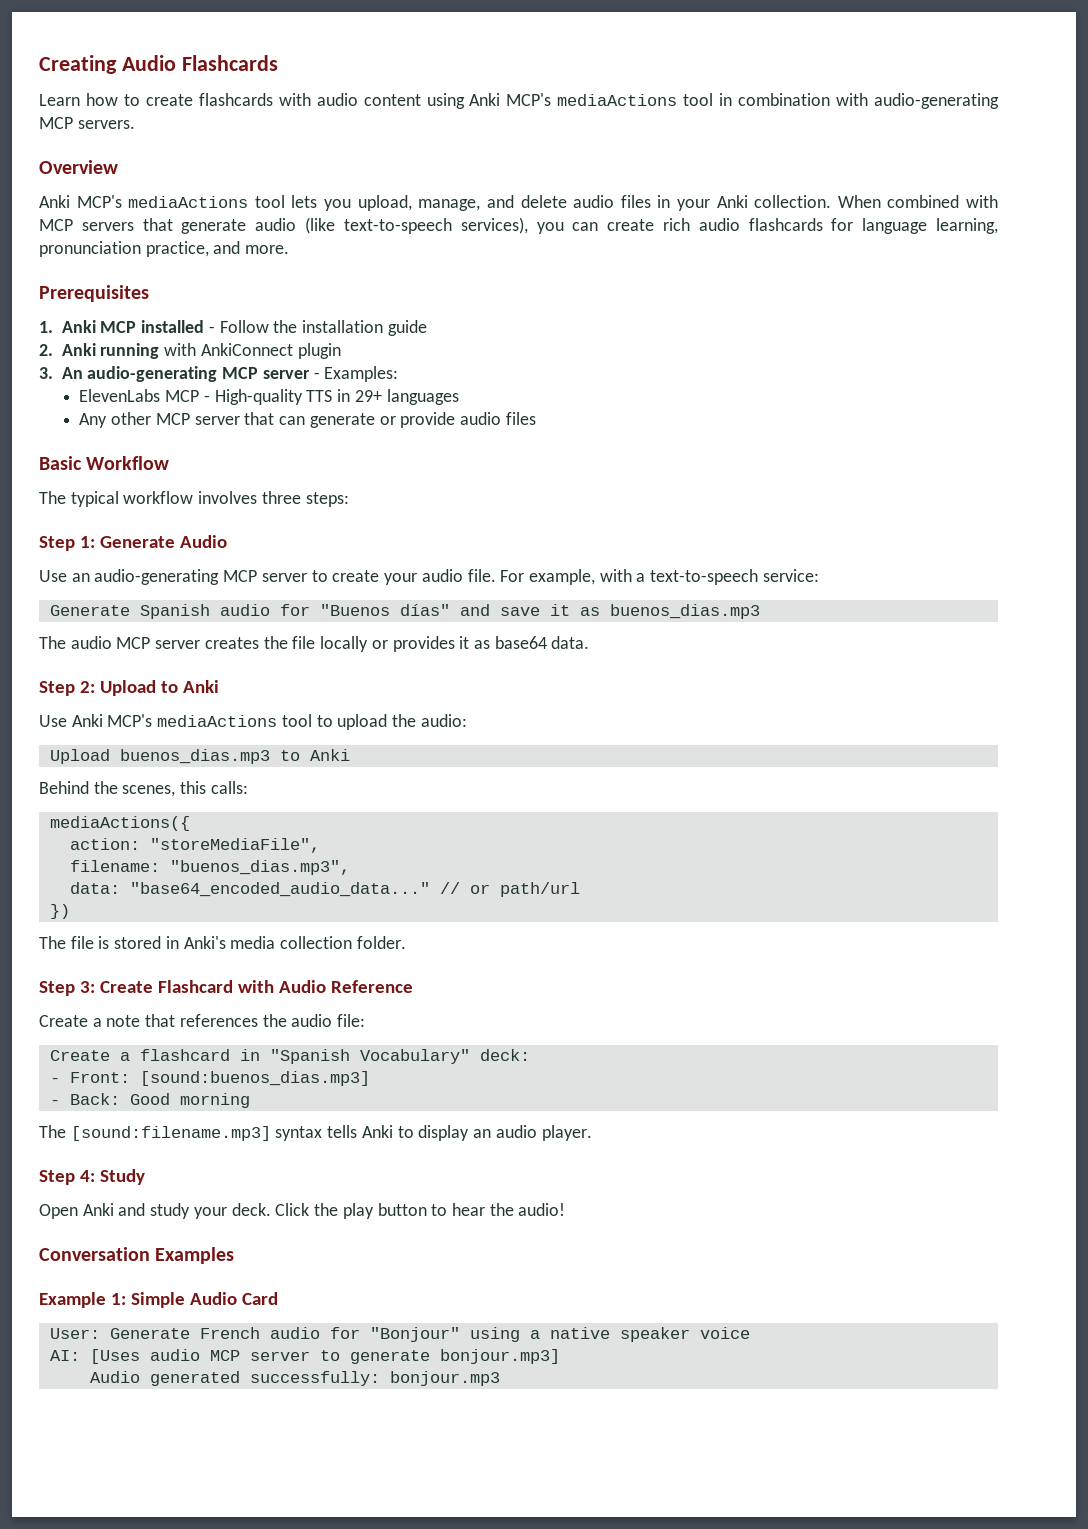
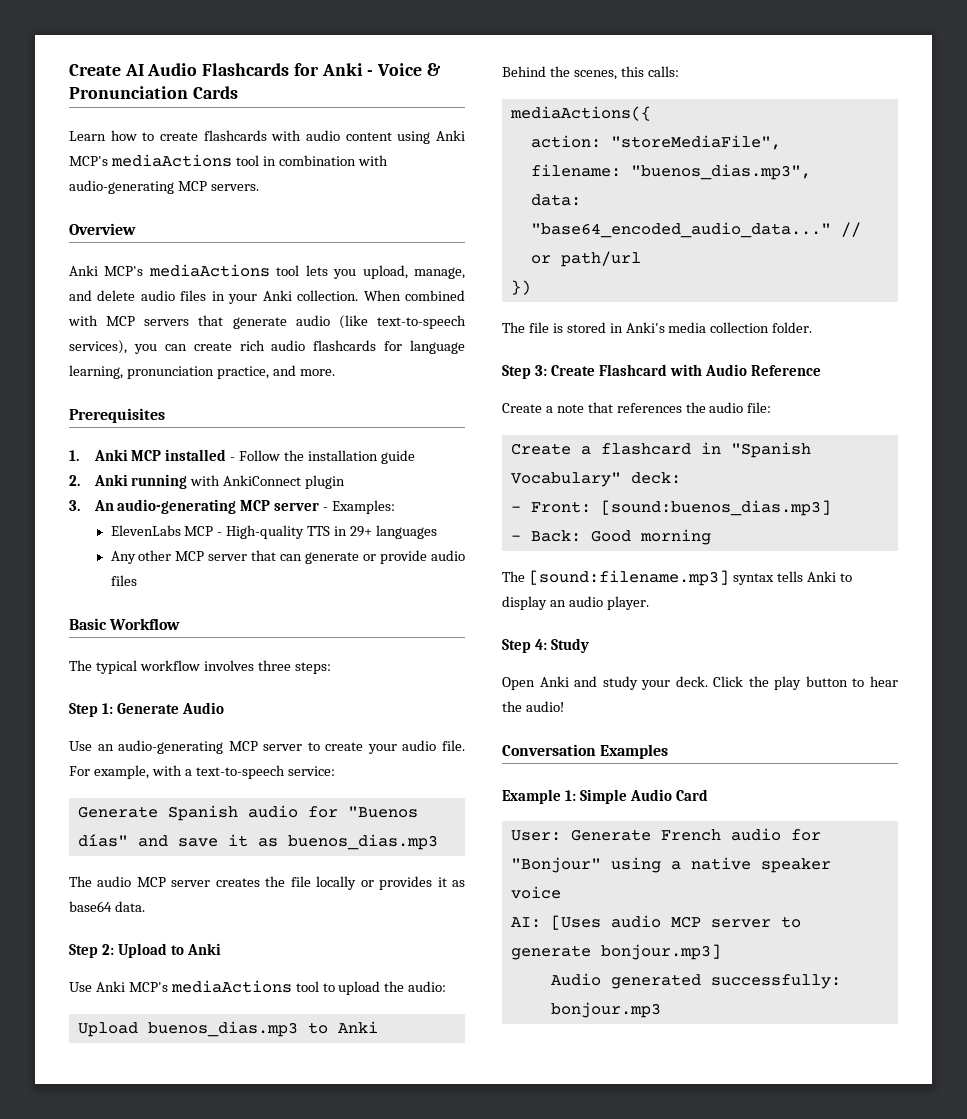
- Creating Audio Flashcards
+ Create AI Audio Flashcards for Anki - Voice & Pronunciation Cards

